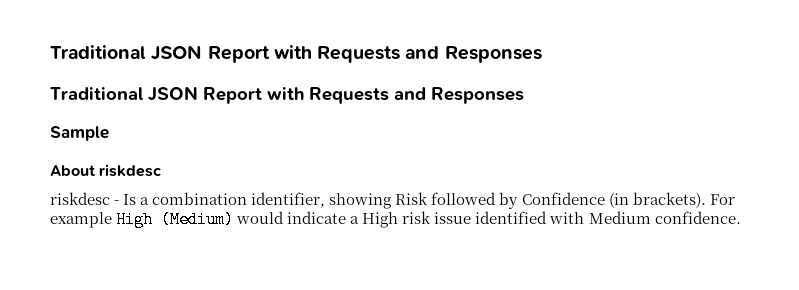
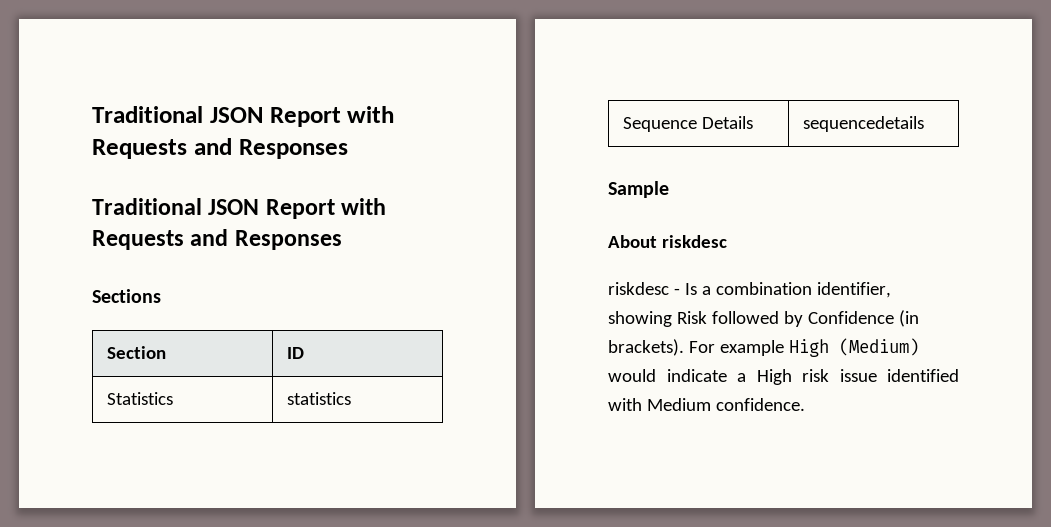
+ Sections
+ Section | ID
+ Statistics | statistics
+ Sequence Details | sequencedetails

